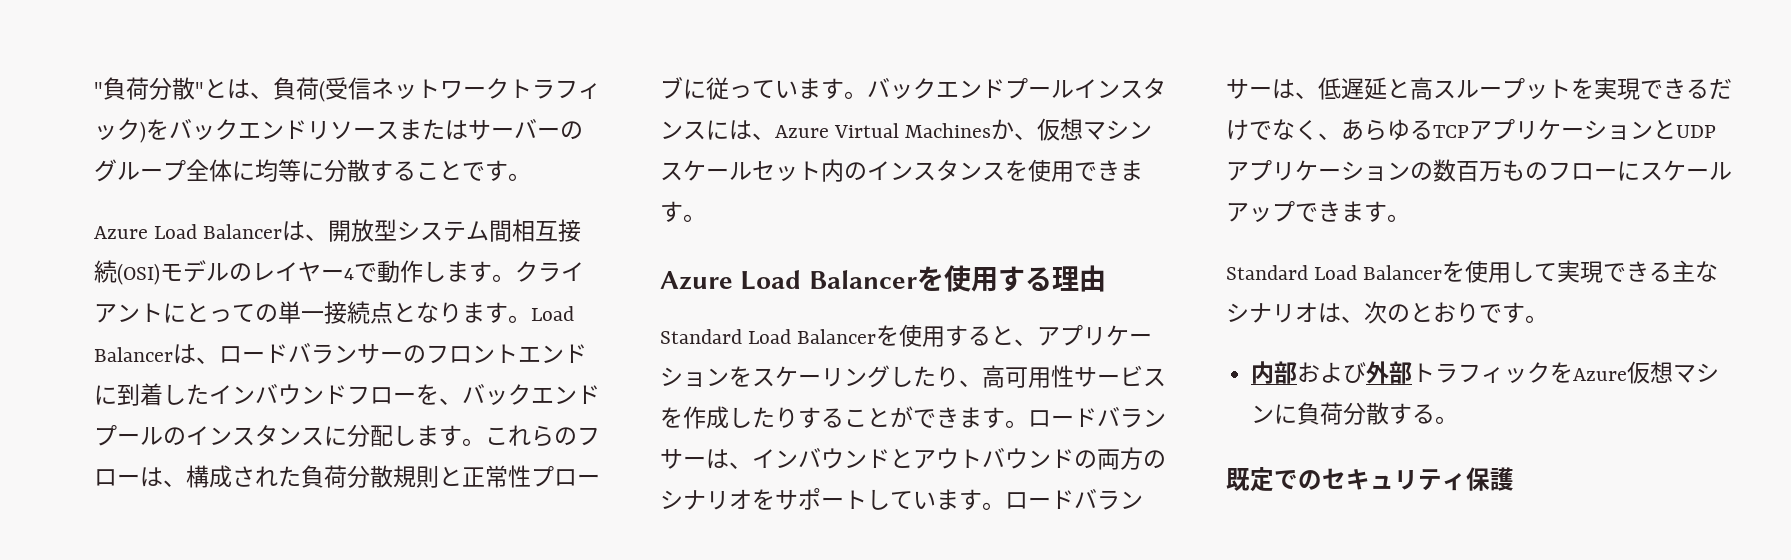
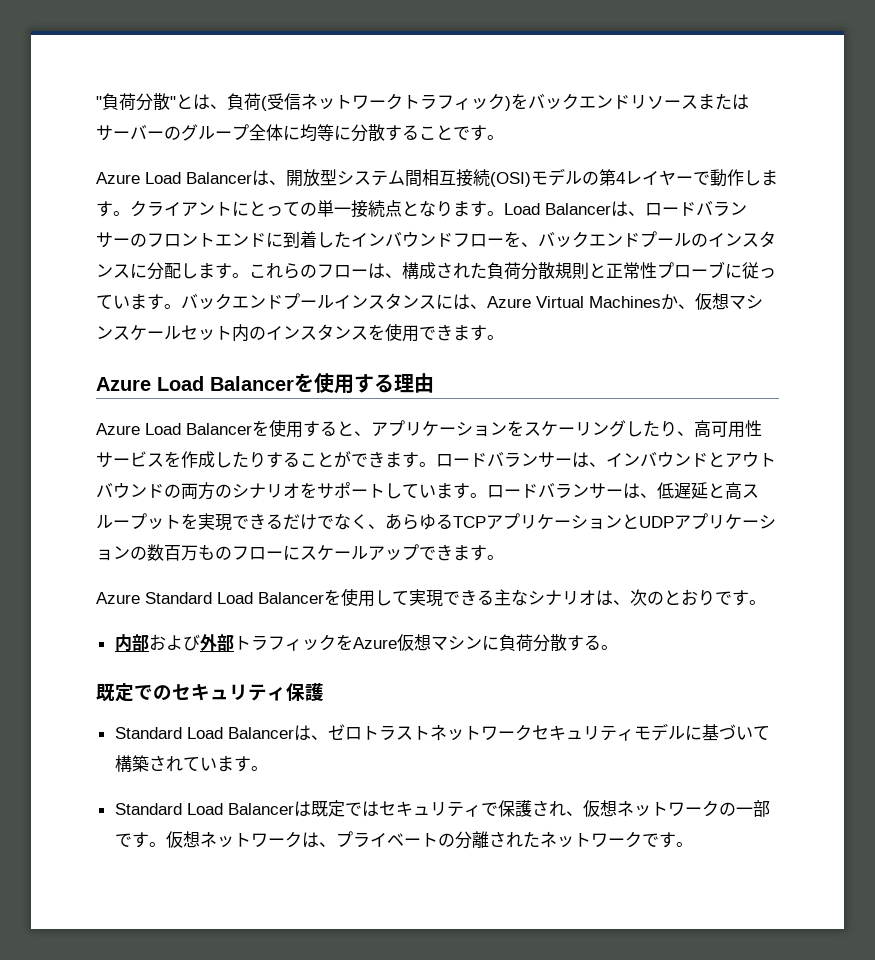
- Azure Load Balancerは、開放型システム間相互接続(OSI)モデルのレイヤー4で動作します。
+ Azure Load Balancerは、開放型システム間相互接続(OSI)モデルの第4レイヤーで動作します。
- Standard Load Balancerを使用すると、アプリケーションをスケーリングしたり、高可用性サービスを作成したりすることができます。
+ Azure Load Balancerを使用すると、アプリケーションをスケーリングしたり、高可用性サービスを作成したりすることができます。
- Standard Load Balancerを使用して実現できる主なシナリオは、次のとおりです。
+ Azure Standard Load Balancerを使用して実現できる主なシナリオは、次のとおりです。
+ Standard Load Balancerは、ゼロトラストネットワークセキュリティモデルに基づいて構築されています。
+ Standard Load Balancerは既定ではセキュリティで保護され、仮想ネットワークの一部です。仮想ネットワークは、プライベートの分離されたネットワークです。

